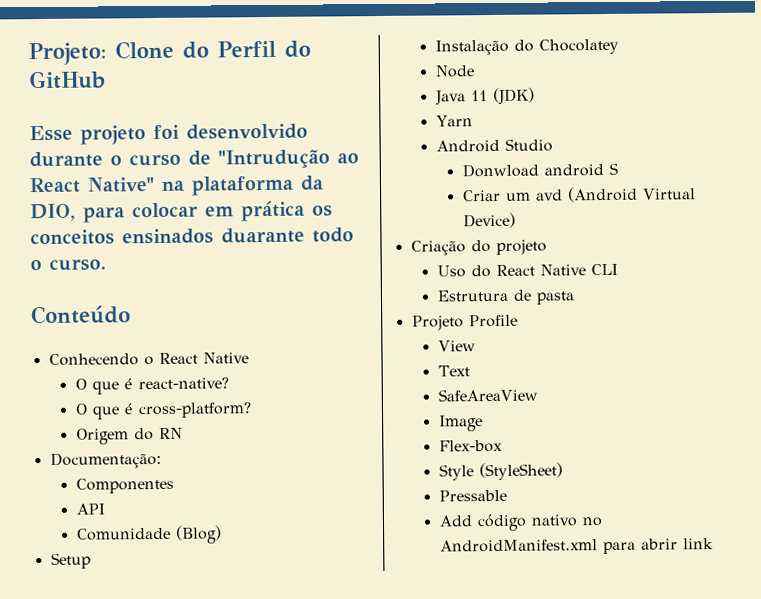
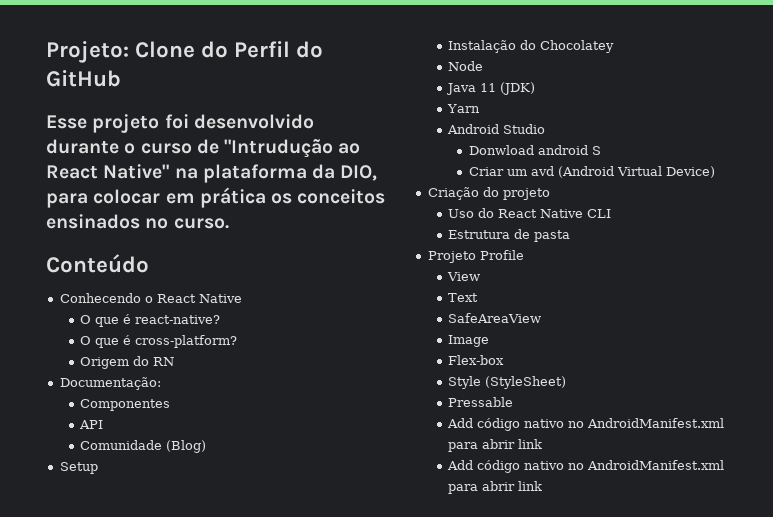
- Esse projeto foi desenvolvido durante o curso de "Intrudução ao React Native" na plataforma da DIO, para colocar em prática os conceitos ensinados duarante todo o curso.
+ Esse projeto foi desenvolvido durante o curso de "Intrudução ao React Native" na plataforma da DIO, para colocar em prática os conceitos ensinados no curso.
  Pressable
+ Add código nativo no AndroidManifest.xml para abrir link

